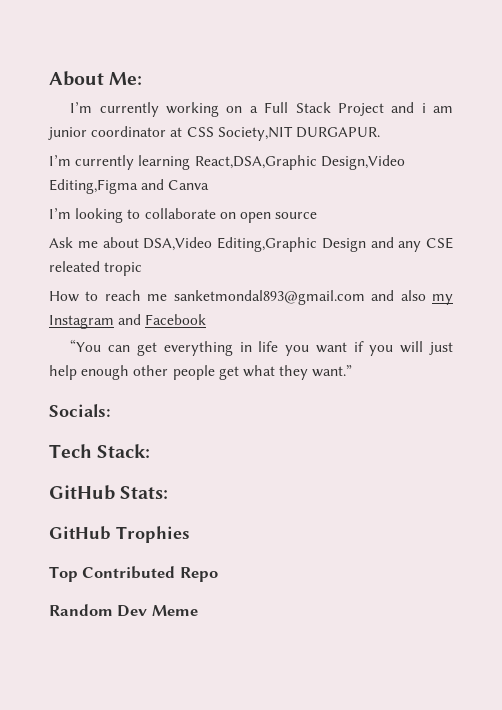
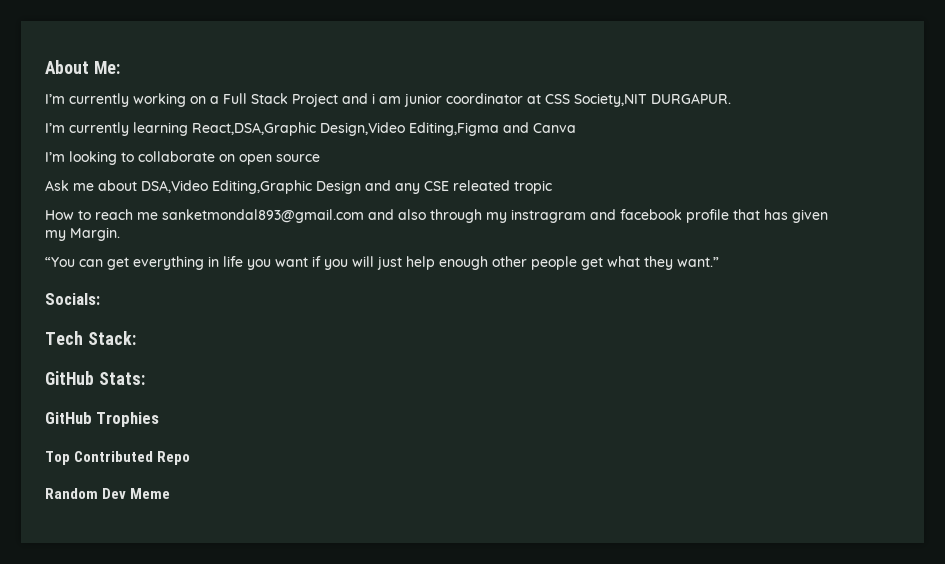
- How to reach me sanketmondal893@gmail.com and also my Instagram and Facebook
+ How to reach me sanketmondal893@gmail.com and also through my instragram and facebook profile that has given my Margin.

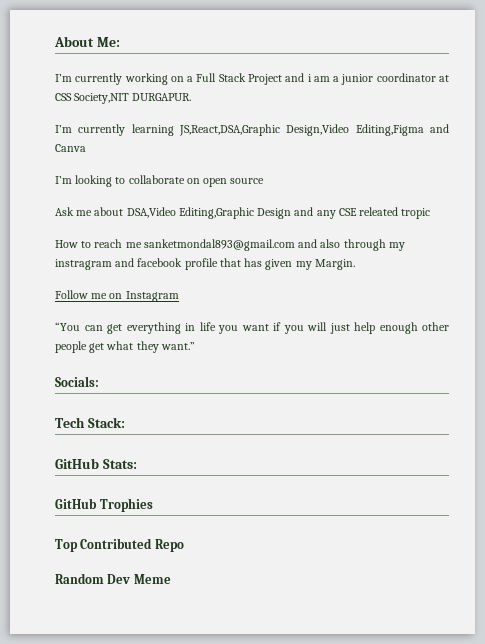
- I’m currently working on a Full Stack Project and i am junior coordinator at CSS Society,NIT DURGAPUR.
+ I’m currently working on a Full Stack Project and i am a junior coordinator at CSS Society,NIT DURGAPUR.
- I’m currently learning React,DSA,Graphic Design,Video Editing,Figma and Canva
+ I’m currently learning JS,React,DSA,Graphic Design,Video Editing,Figma and Canva
+ Follow me on Instagram

